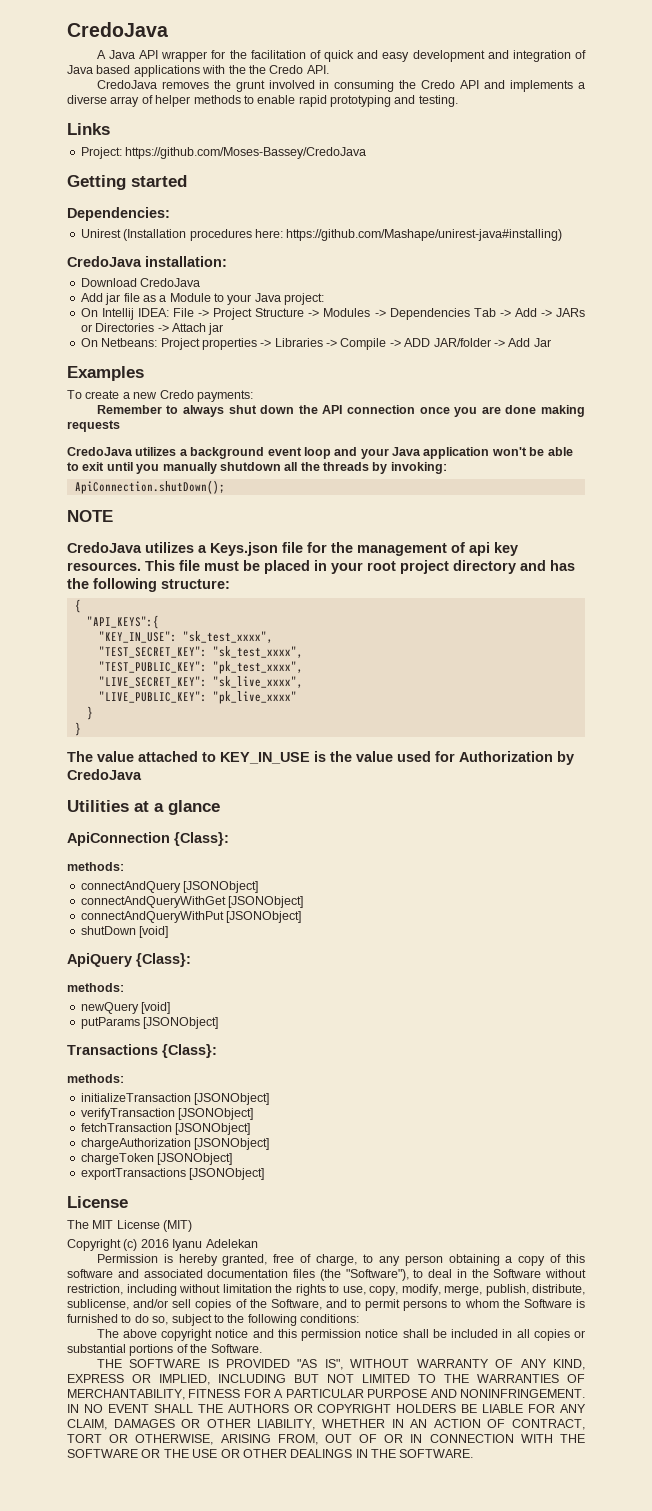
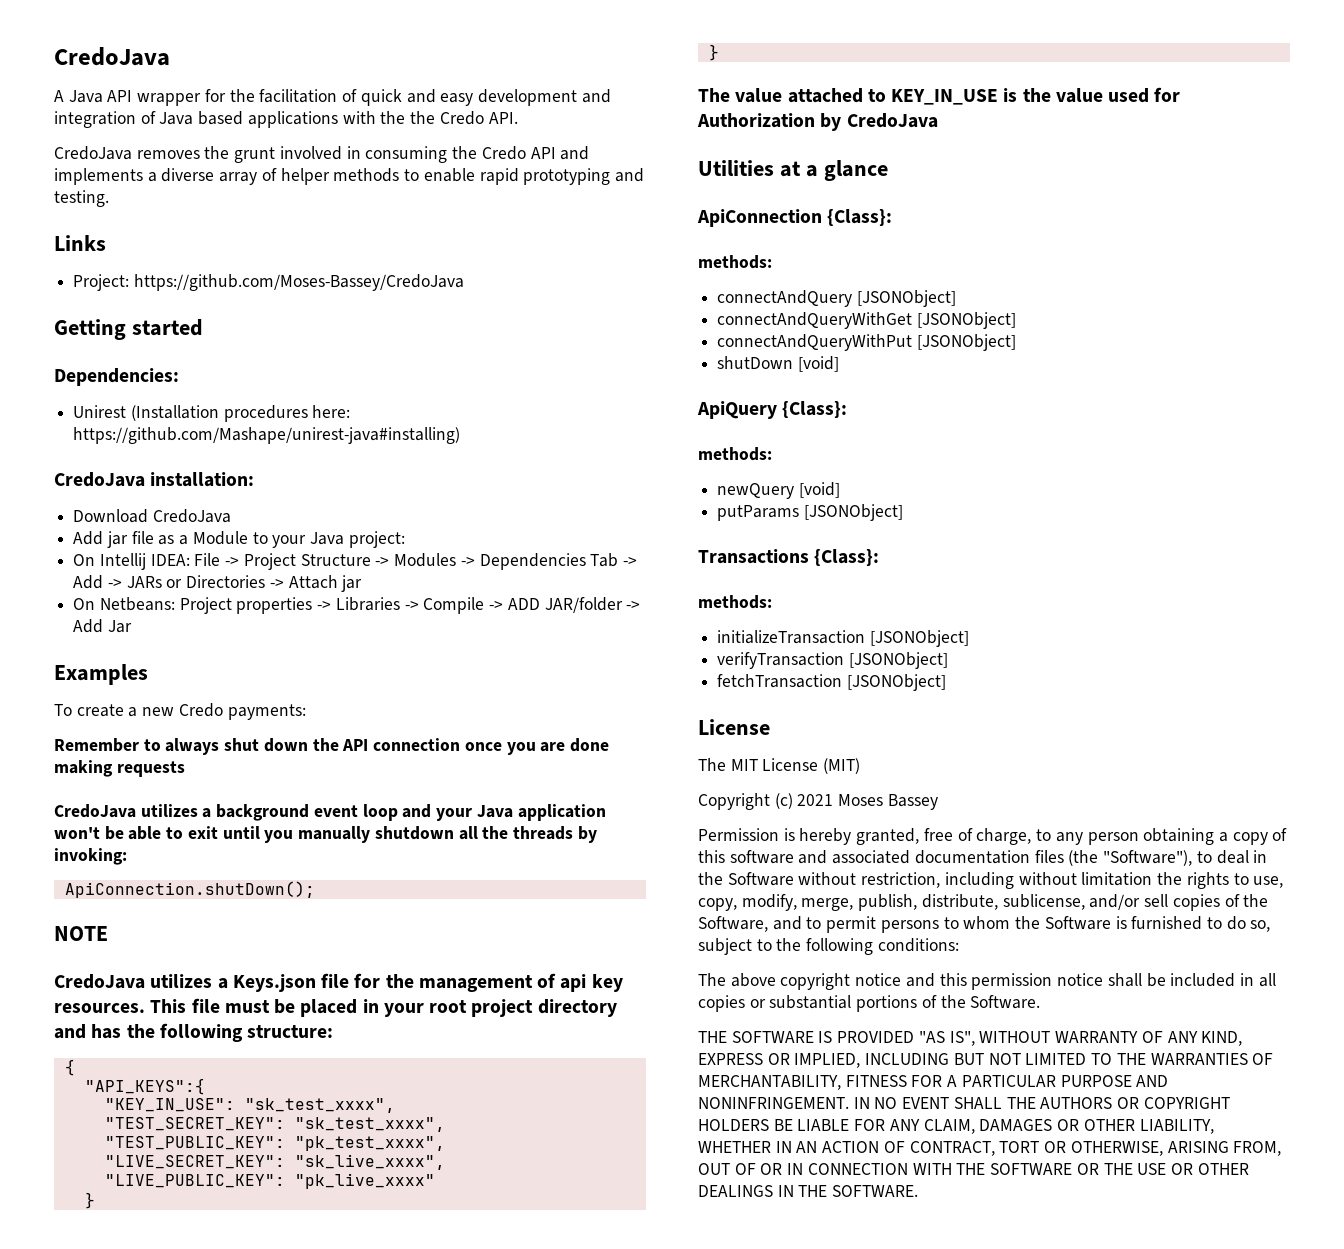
- chargeAuthorization [JSONObject]
- chargeToken [JSONObject]
- exportTransactions [JSONObject]
- Copyright (c) 2016 Iyanu Adelekan
+ Copyright (c) 2021 Moses Bassey

